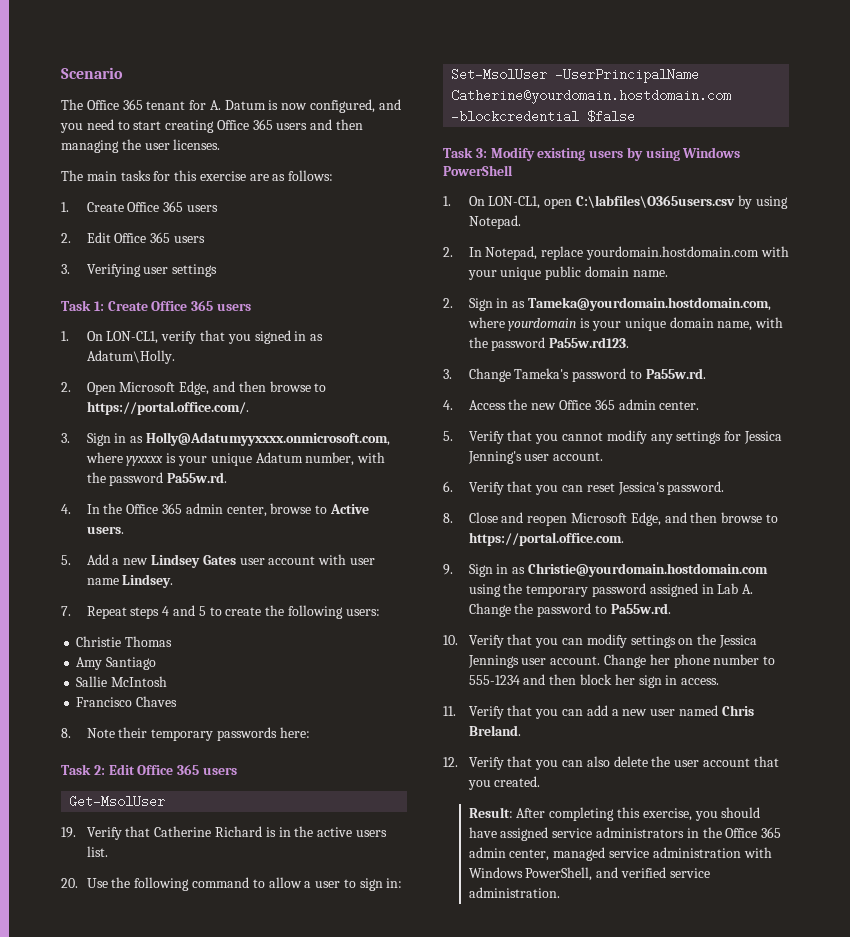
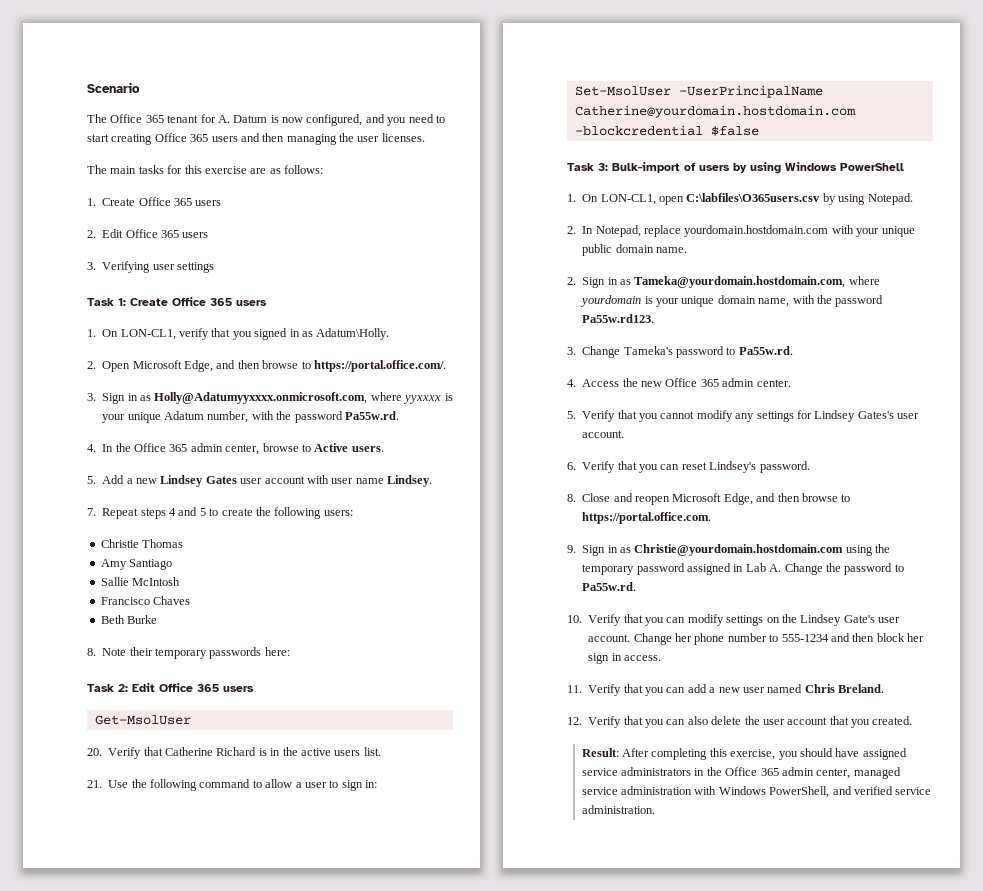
+ Beth Burke
- 19. Verify that Catherine Richard is in the active users list.
+ 20. Verify that Catherine Richard is in the active users list.
- 20. Use the following command to allow a user to sign in:
+ 21. Use the following command to allow a user to sign in:
- Task 3: Modify existing users by using Windows PowerShell
+ Task 3: Bulk-import of users by using Windows PowerShell
- 5. Verify that you cannot modify any settings for Jessica Jenning's user account.
+ 5. Verify that you cannot modify any settings for Lindsey Gates's user account.
- 6. Verify that you can reset Jessica's password.
+ 6. Verify that you can reset Lindsey's password.
- 10. Verify that you can modify settings on the Jessica Jennings user account.
+ 10. Verify that you can modify settings on the Lindsey Gate's user account.

